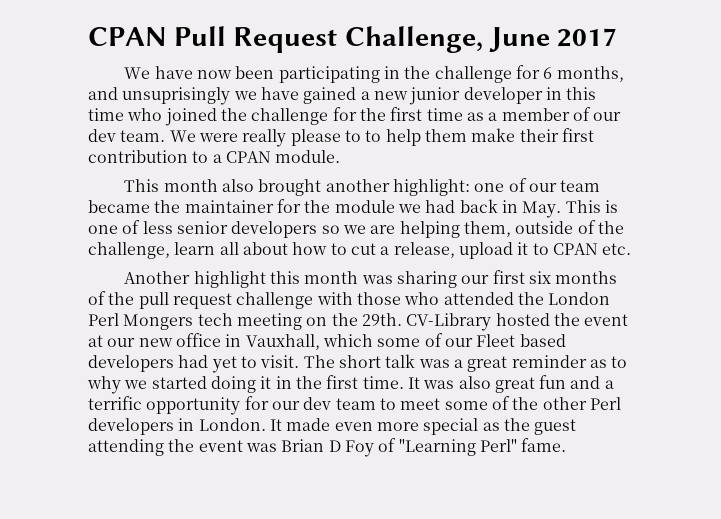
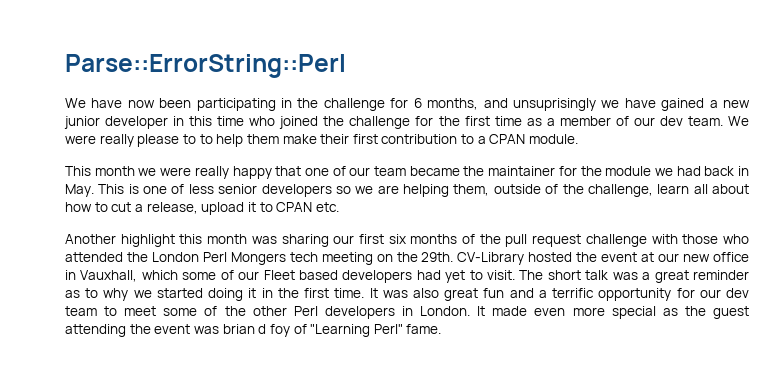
- CPAN Pull Request Challenge, June 2017
+ Parse::ErrorString::Perl
- This month also brought another highlight: one of our team became the maintainer for the module we had back in May. This is one of less senior developers so we are helping them, outside of the challenge, learn all about how to cut a release, upload it to CPAN etc.
+ This month we were really happy that one of our team became the maintainer for the module we had back in May. This is one of less senior developers so we are helping them, outside of the challenge, learn all about how to cut a release, upload it to CPAN etc.
- It made even more special as the guest attending the event was Brian D Foy of "Learning Perl" fame.
+ It made even more special as the guest attending the event was brian d foy of "Learning Perl" fame.

